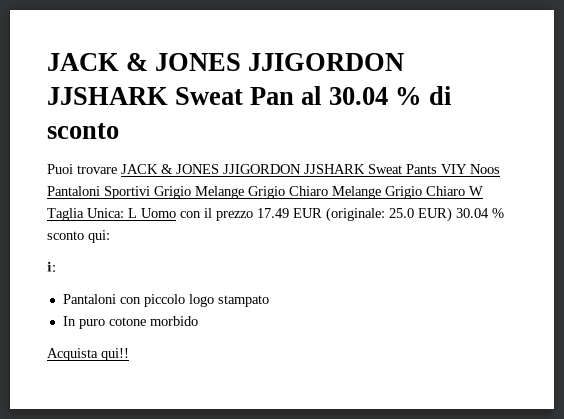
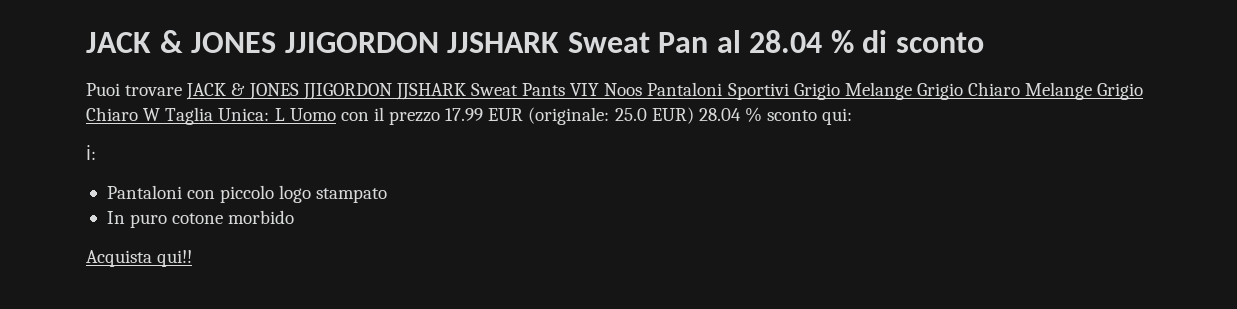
- JACK & JONES JJIGORDON JJSHARK Sweat Pan al 30.04 % di sconto
+ JACK & JONES JJIGORDON JJSHARK Sweat Pan al 28.04 % di sconto
- Puoi trovare JACK & JONES JJIGORDON JJSHARK Sweat Pants VIY Noos Pantaloni Sportivi Grigio Melange Grigio Chiaro Melange Grigio Chiaro W Taglia Unica: L Uomo con il prezzo 17.49 EUR (originale: 25.0 EUR) 30.04 % sconto qui:
+ Puoi trovare JACK & JONES JJIGORDON JJSHARK Sweat Pants VIY Noos Pantaloni Sportivi Grigio Melange Grigio Chiaro Melange Grigio Chiaro W Taglia Unica: L Uomo con il prezzo 17.99 EUR (originale: 25.0 EUR) 28.04 % sconto qui:

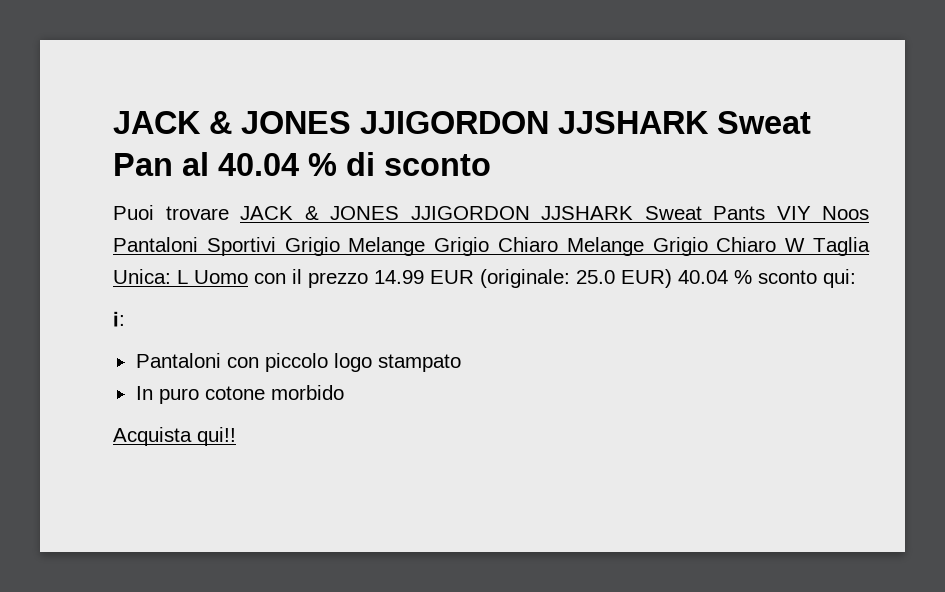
- JACK & JONES JJIGORDON JJSHARK Sweat Pan al 28.04 % di sconto
+ JACK & JONES JJIGORDON JJSHARK Sweat Pan al 40.04 % di sconto
- Puoi trovare JACK & JONES JJIGORDON JJSHARK Sweat Pants VIY Noos Pantaloni Sportivi Grigio Melange Grigio Chiaro Melange Grigio Chiaro W Taglia Unica: L Uomo con il prezzo 17.99 EUR (originale: 25.0 EUR) 28.04 % sconto qui:
+ Puoi trovare JACK & JONES JJIGORDON JJSHARK Sweat Pants VIY Noos Pantaloni Sportivi Grigio Melange Grigio Chiaro Melange Grigio Chiaro W Taglia Unica: L Uomo con il prezzo 14.99 EUR (originale: 25.0 EUR) 40.04 % sconto qui:

